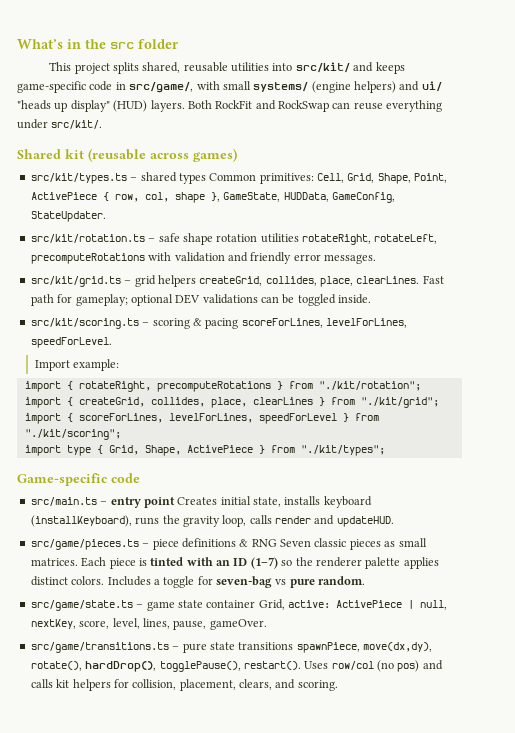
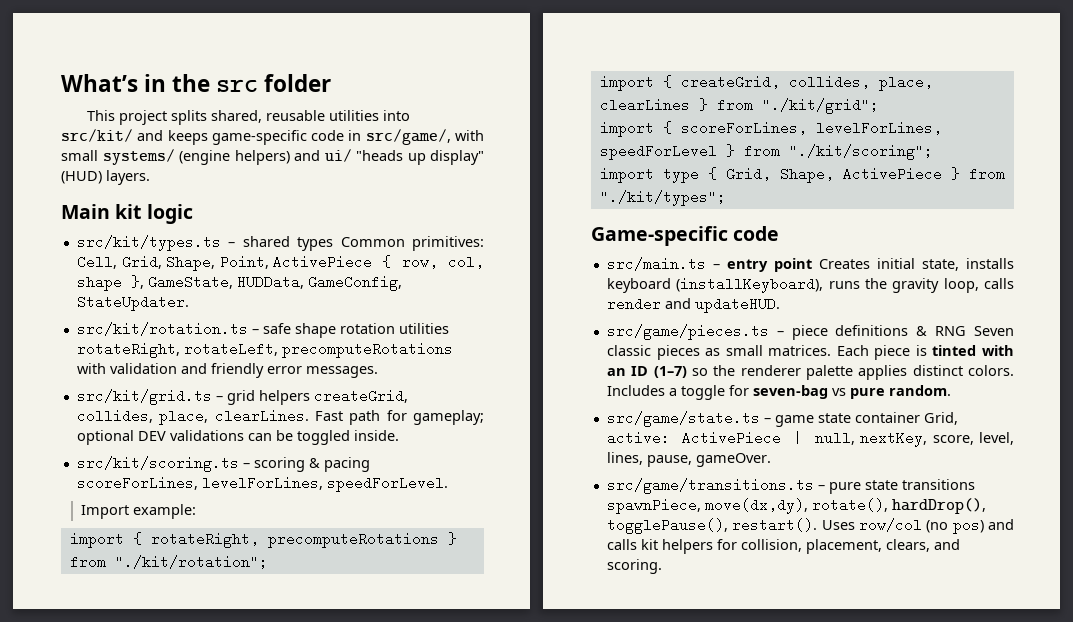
- This project splits shared, reusable utilities into src/kit/ and keeps game-specific code in src/game/, with small systems/ (engine helpers) and ui/ "heads up display" (HUD) layers. Both RockFit and RockSwap can reuse everything under src/kit/.
- Shared kit (reusable across games)
+ This project splits shared, reusable utilities into src/kit/ and keeps game-specific code in src/game/, with small systems/ (engine helpers) and ui/ "heads up display" (HUD) layers.
+ Main kit logic

